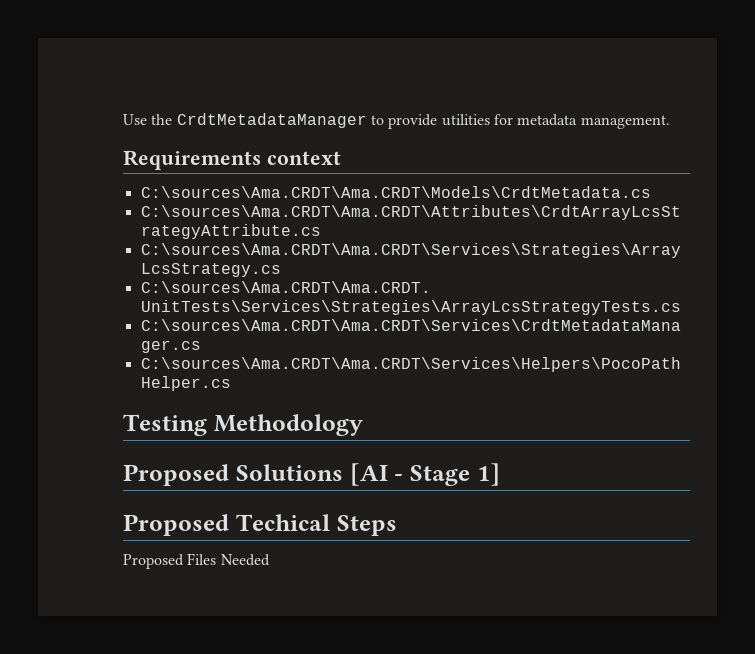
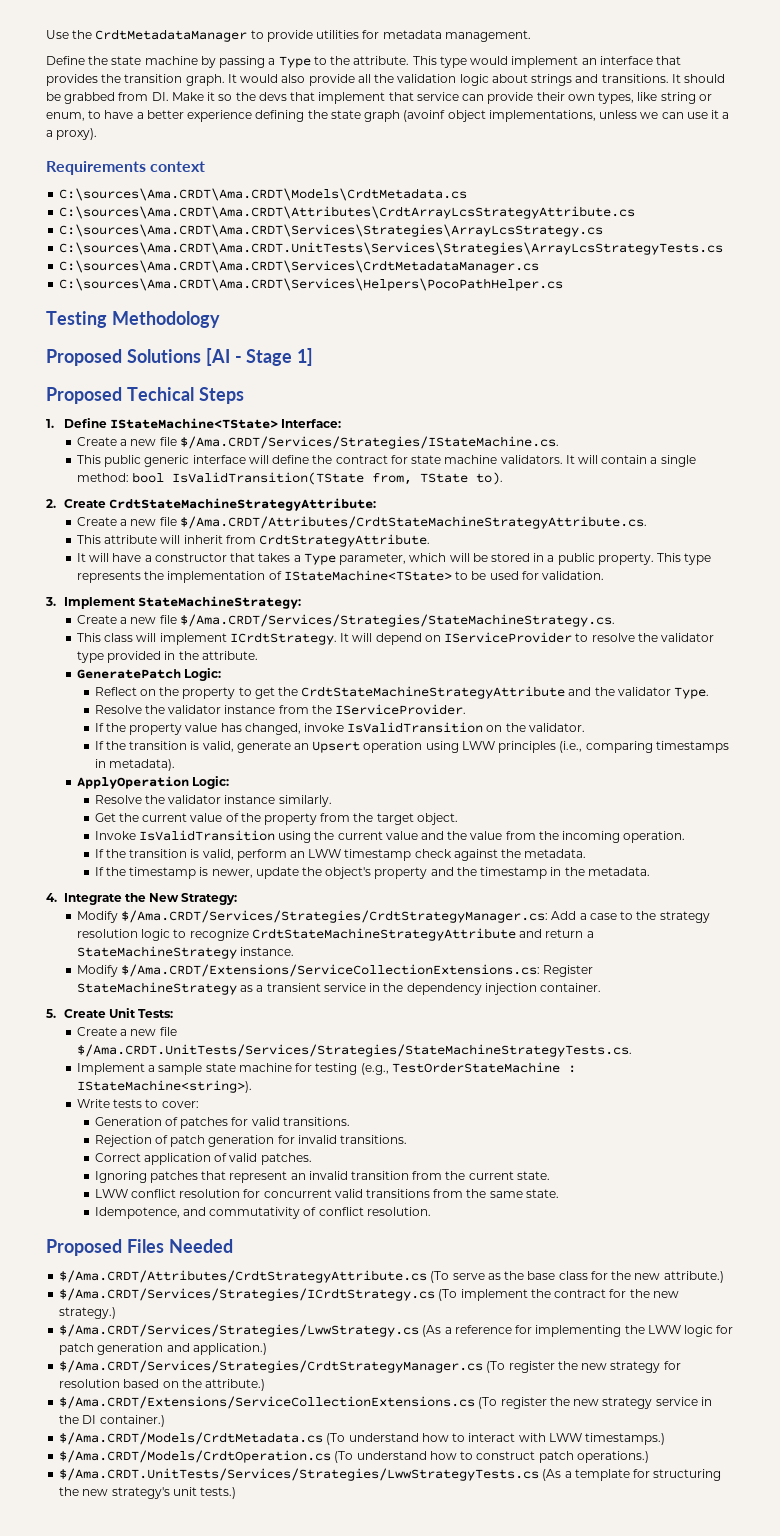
+ Define the state machine by passing a Type to the attribute. This type would implement an interface that provides the transition graph. It would also provide all the validation logic about strings and transitions. It should be grabbed from DI. Make it so the devs that implement that service can provide their own types, like string or enum, to have a better experience defining the state graph (avoinf object implementations, unless we can use it a a proxy).
+ 1. Define IStateMachine<TState> Interface:
+ Create a new file $/Ama.CRDT/Services/Strategies/IStateMachine.cs.
+ This public generic interface will define the contract for state machine validators. It will contain a single method: bool IsValidTransition(TState from, TState to).
+ 2. Create CrdtStateMachineStrategyAttribute:
+ Create a new file $/Ama.CRDT/Attributes/CrdtStateMachineStrategyAttribute.cs.
+ This attribute will inherit from CrdtStrategyAttribute.
+ It will have a constructor that takes a Type parameter, which will be stored in a public property. This type represents the implementation of IStateMachine<TState> to be used for validation.
+ 3. Implement StateMachineStrategy:
+ Create a new file $/Ama.CRDT/Services/Strategies/StateMachineStrategy.cs.
+ This class will implement ICrdtStrategy. It will depend on IServiceProvider to resolve the validator type provided in the attribute.
+ GeneratePatch Logic:
+ Reflect on the property to get the CrdtStateMachineStrategyAttribute and the validator Type.
+ Resolve the validator instance from the IServiceProvider.
+ If the property value has changed, invoke IsValidTransition on the validator.
+ If the transition is valid, generate an Upsert operation using LWW principles (i.e., comparing timestamps in metadata).
+ ApplyOperation Logic:
+ Resolve the validator instance similarly.
+ Get the current value of the property from the target object.
+ Invoke IsValidTransition using the current value and the value from the incoming operation.
+ If the transition is valid, perform an LWW timestamp check against the metadata.
+ If the timestamp is newer, update the object's property and the timestamp in the metadata.
+ 4. Integrate the New Strategy:
+ Modify $/Ama.CRDT/Services/Strategies/CrdtStrategyManager.cs: Add a case to the strategy resolution logic to recognize CrdtStateMachineStrategyAttribute and return a StateMachineStrategy instance.
+ Modify $/Ama.CRDT/Extensions/ServiceCollectionExtensions.cs: Register StateMachineStrategy as a transient service in the dependency injection container.
+ 5. Create Unit Tests:
+ Create a new file $/Ama.CRDT.UnitTests/Services/Strategies/StateMachineStrategyTests.cs.
+ Implement a sample state machine for testing (e.g., TestOrderStateMachine : IStateMachine<string>).
+ Write tests to cover:
+ Generation of patches for valid transitions.
+ Rejection of patch generation for invalid transitions.
+ Correct application of valid patches.
+ Ignoring patches that represent an invalid transition from the current state.
+ LWW conflict resolution for concurrent valid transitions from the same state.
+ Idempotence, and commutativity of conflict resolution.
  Proposed Files Needed
+ $/Ama.CRDT/Attributes/CrdtStrategyAttribute.cs (To serve as the base class for the new attribute.)
+ $/Ama.CRDT/Services/Strategies/ICrdtStrategy.cs (To implement the contract for the new strategy.)
+ $/Ama.CRDT/Services/Strategies/LwwStrategy.cs (As a reference for implementing the LWW logic for patch generation and application.)
+ $/Ama.CRDT/Services/Strategies/CrdtStrategyManager.cs (To register the new strategy for resolution based on the attribute.)
+ $/Ama.CRDT/Extensions/ServiceCollectionExtensions.cs (To register the new strategy service in the DI container.)
+ $/Ama.CRDT/Models/CrdtMetadata.cs (To understand how to interact with LWW timestamps.)
+ $/Ama.CRDT/Models/CrdtOperation.cs (To understand how to construct patch operations.)
+ $/Ama.CRDT.UnitTests/Services/Strategies/LwwStrategyTests.cs (As a template for structuring the new strategy's unit tests.)

